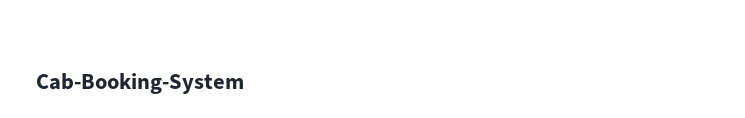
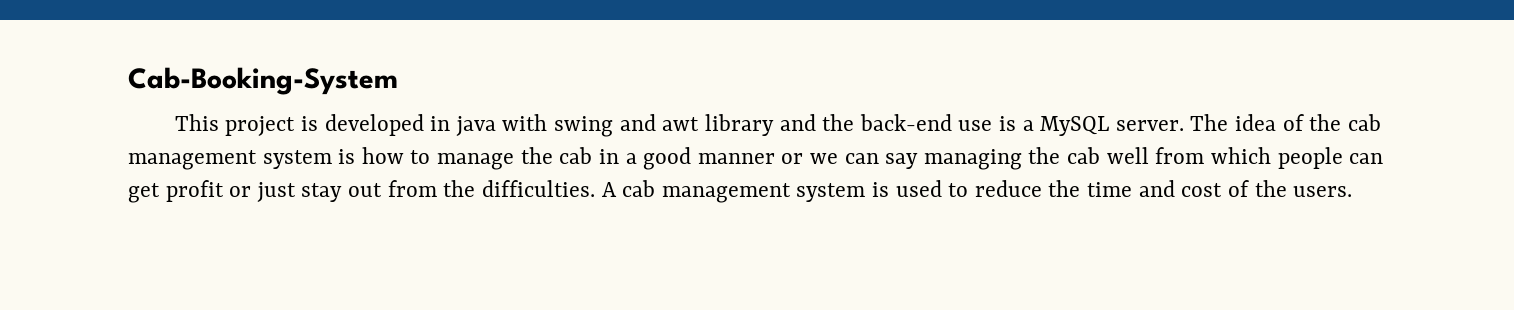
+ This project is developed in java with swing and awt library and the back-end use is a MySQL server. The idea of the cab management system is how to manage the cab in a good manner or we can say managing the cab well from which people can get profit or just stay out from the difficulties. A cab management system is used to reduce the time and cost of the users.

